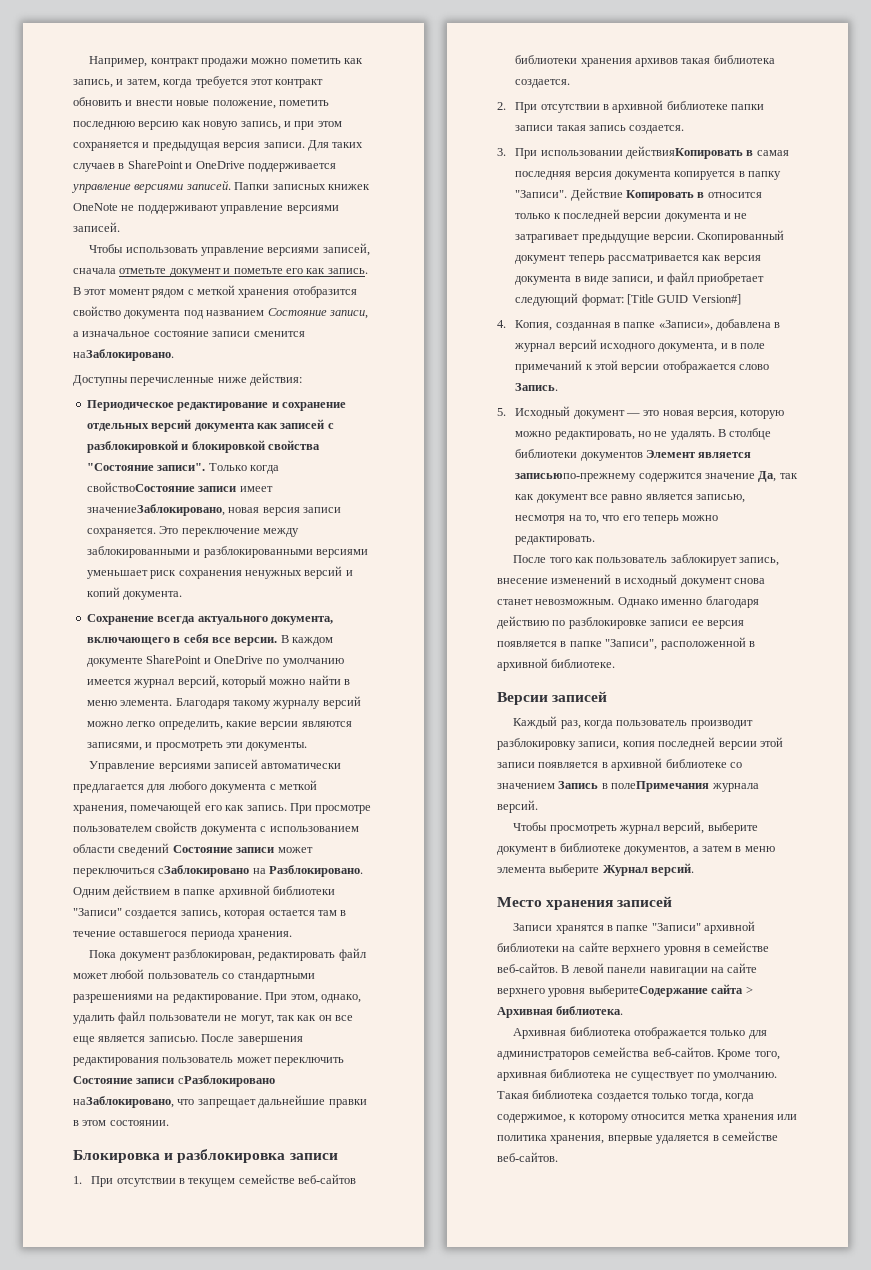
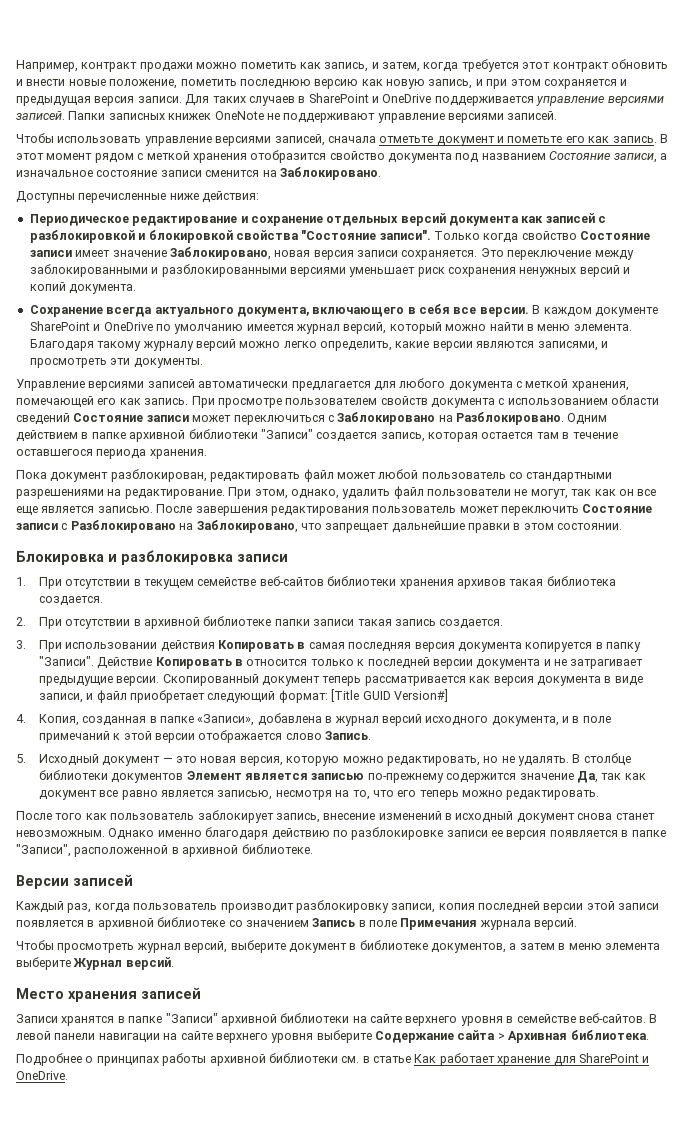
- В этот момент рядом с меткой хранения отобразится свойство документа под названием Состояние записи, а изначальное состояние записи сменится наЗаблокировано.
+ В этот момент рядом с меткой хранения отобразится свойство документа под названием Состояние записи, а изначальное состояние записи сменится на Заблокировано.
- Только когда свойствоСостояние записи имеет значениеЗаблокировано, новая версия записи сохраняется.
+ Только когда свойство Состояние записи имеет значение Заблокировано, новая версия записи сохраняется.
- При просмотре пользователем свойств документа с использованием области сведений Состояние записи может переключиться сЗаблокировано на Разблокировано.
+ При просмотре пользователем свойств документа с использованием области сведений Состояние записи может переключиться с Заблокировано на Разблокировано.
- После завершения редактирования пользователь может переключить Состояние записи сРазблокировано наЗаблокировано, что запрещает дальнейшие правки в этом состоянии.
+ После завершения редактирования пользователь может переключить Состояние записи с Разблокировано на Заблокировано, что запрещает дальнейшие правки в этом состоянии.
- 3. При использовании действияКопировать в самая последняя версия документа копируется в папку "Записи".
+ 3. При использовании действия Копировать в самая последняя версия документа копируется в папку "Записи".
- В столбце библиотеки документов Элемент является записьюпо-прежнему содержится значение Да, так как документ все равно является записью, несмотря на то, что его теперь можно редактировать.
+ В столбце библиотеки документов Элемент является записью по-прежнему содержится значение Да, так как документ все равно является записью, несмотря на то, что его теперь можно редактировать.
- Каждый раз, когда пользователь производит разблокировку записи, копия последней версии этой записи появляется в архивной библиотеке со значением Запись в полеПримечания журнала версий.
+ Каждый раз, когда пользователь производит разблокировку записи, копия последней версии этой записи появляется в архивной библиотеке со значением Запись в поле Примечания журнала версий.
- В левой панели навигации на сайте верхнего уровня выберитеСодержание сайта > Архивная библиотека.
+ В левой панели навигации на сайте верхнего уровня выберите Содержание сайта > Архивная библиотека.
- Архивная библиотека отображается только для администраторов семейства веб-сайтов. Кроме того, архивная библиотека не существует по умолчанию. Такая библиотека создается только тогда, когда содержимое, к которому относится метка хранения или политика хранения, впервые удаляется в семействе веб-сайтов.
+ Подробнее о принципах работы архивной библиотеки см. в статье Как работает хранение для SharePoint и OneDrive.

